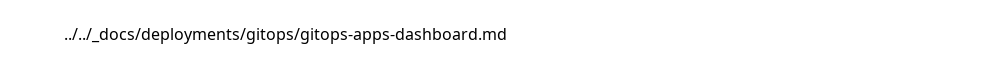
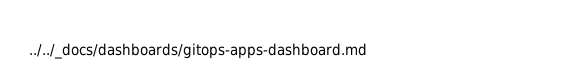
- ../../_docs/deployments/gitops/gitops-apps-dashboard.md
+ ../../_docs/dashboards/gitops-apps-dashboard.md

